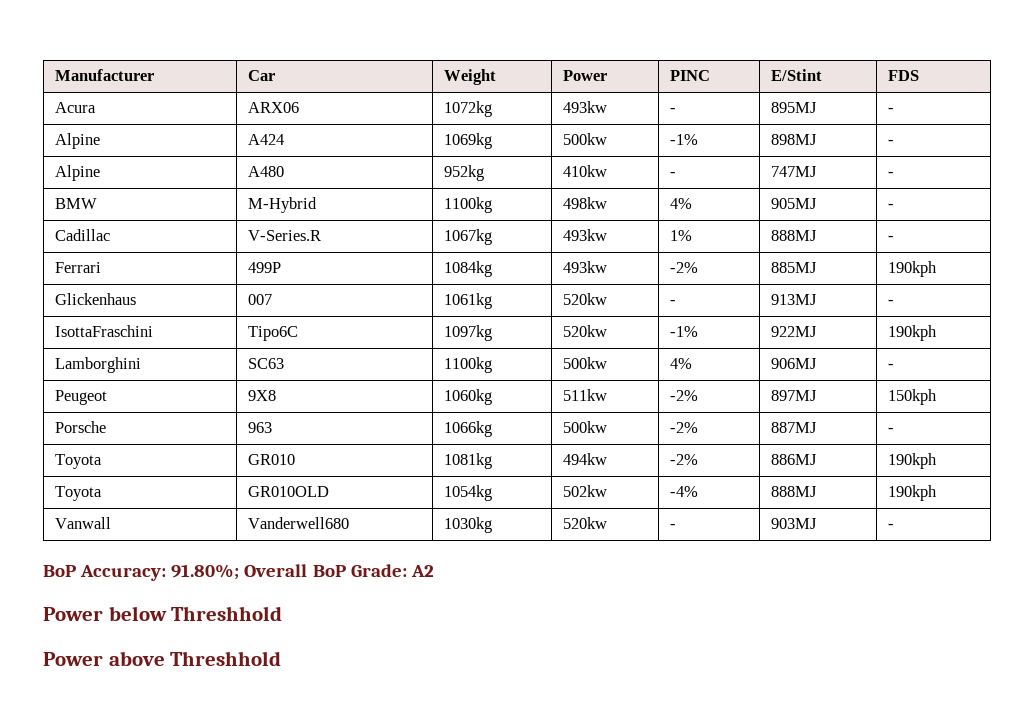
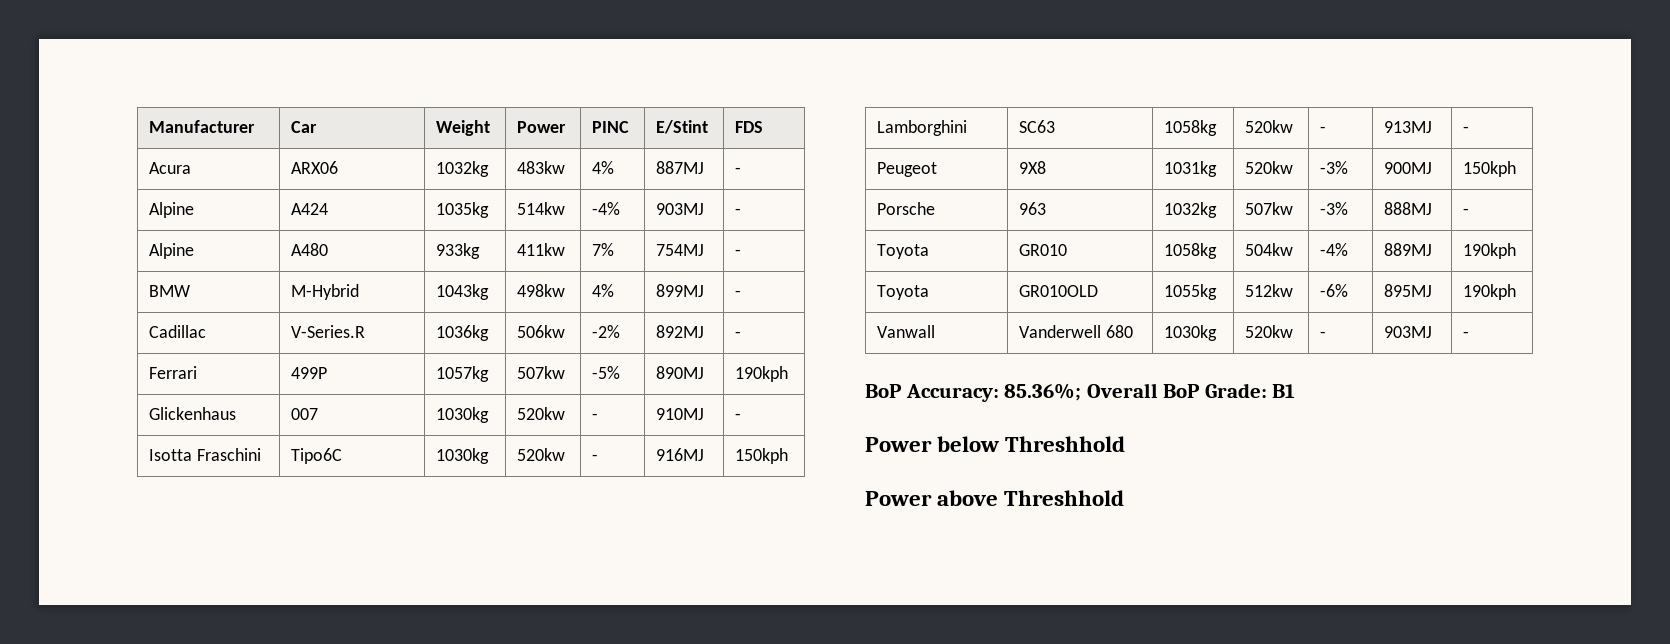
- Acura | ARX06 | 1072kg | 493kw | - | 895MJ | -
+ Acura | ARX06 | 1032kg | 483kw | 4% | 887MJ | -
- Alpine | A424 | 1069kg | 500kw | -1% | 898MJ | -
+ Alpine | A424 | 1035kg | 514kw | -4% | 903MJ | -
- Alpine | A480 | 952kg | 410kw | - | 747MJ | -
+ Alpine | A480 | 933kg | 411kw | 7% | 754MJ | -
- BMW | M-Hybrid | 1100kg | 498kw | 4% | 905MJ | -
+ BMW | M-Hybrid | 1043kg | 498kw | 4% | 899MJ | -
- Cadillac | V-Series.R | 1067kg | 493kw | 1% | 888MJ | -
+ Cadillac | V-Series.R | 1036kg | 506kw | -2% | 892MJ | -
- Ferrari | 499P | 1084kg | 493kw | -2% | 885MJ | 190kph
+ Ferrari | 499P | 1057kg | 507kw | -5% | 890MJ | 190kph
- Glickenhaus | 007 | 1061kg | 520kw | - | 913MJ | -
- IsottaFraschini | Tipo6C | 1097kg | 520kw | -1% | 922MJ | 190kph
- Lamborghini | SC63 | 1100kg | 500kw | 4% | 906MJ | -
- Peugeot | 9X8 | 1060kg | 511kw | -2% | 897MJ | 150kph
+ Glickenhaus | 007 | 1030kg | 520kw | - | 910MJ | -
+ Isotta Fraschini | Tipo6C | 1030kg | 520kw | - | 916MJ | 150kph
+ Lamborghini | SC63 | 1058kg | 520kw | - | 913MJ | -
+ Peugeot | 9X8 | 1031kg | 520kw | -3% | 900MJ | 150kph
- Porsche | 963 | 1066kg | 500kw | -2% | 887MJ | -
+ Porsche | 963 | 1032kg | 507kw | -3% | 888MJ | -
- Toyota | GR010 | 1081kg | 494kw | -2% | 886MJ | 190kph
+ Toyota | GR010 | 1058kg | 504kw | -4% | 889MJ | 190kph
- Toyota | GR010OLD | 1054kg | 502kw | -4% | 888MJ | 190kph
+ Toyota | GR010OLD | 1055kg | 512kw | -6% | 895MJ | 190kph
- Vanwall | Vanderwell680 | 1030kg | 520kw | - | 903MJ | -
+ Vanwall | Vanderwell 680 | 1030kg | 520kw | - | 903MJ | -
- BoP Accuracy: 91.80%; Overall BoP Grade: A2
+ BoP Accuracy: 85.36%; Overall BoP Grade: B1

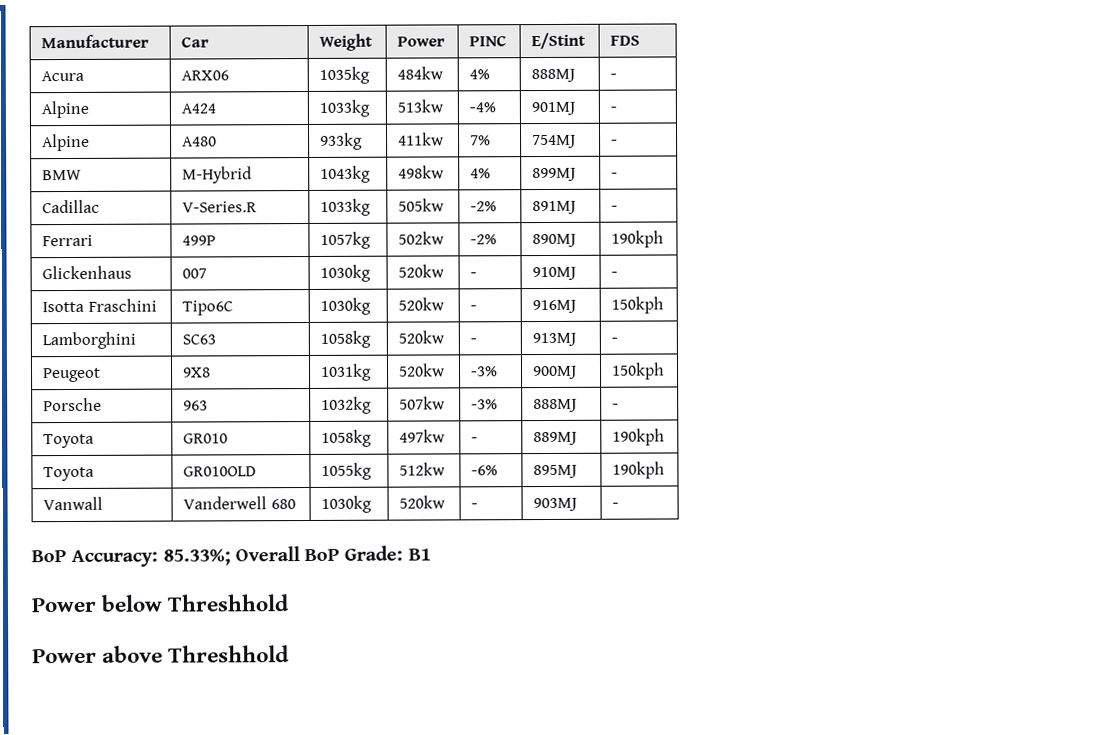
- Acura | ARX06 | 1032kg | 483kw | 4% | 887MJ | -
+ Acura | ARX06 | 1035kg | 484kw | 4% | 888MJ | -
- Alpine | A424 | 1035kg | 514kw | -4% | 903MJ | -
+ Alpine | A424 | 1033kg | 513kw | -4% | 901MJ | -
- Cadillac | V-Series.R | 1036kg | 506kw | -2% | 892MJ | -
+ Cadillac | V-Series.R | 1033kg | 505kw | -2% | 891MJ | -
- Ferrari | 499P | 1057kg | 507kw | -5% | 890MJ | 190kph
+ Ferrari | 499P | 1057kg | 502kw | -2% | 890MJ | 190kph
- Toyota | GR010 | 1058kg | 504kw | -4% | 889MJ | 190kph
+ Toyota | GR010 | 1058kg | 497kw | - | 889MJ | 190kph
- BoP Accuracy: 85.36%; Overall BoP Grade: B1
+ BoP Accuracy: 85.33%; Overall BoP Grade: B1

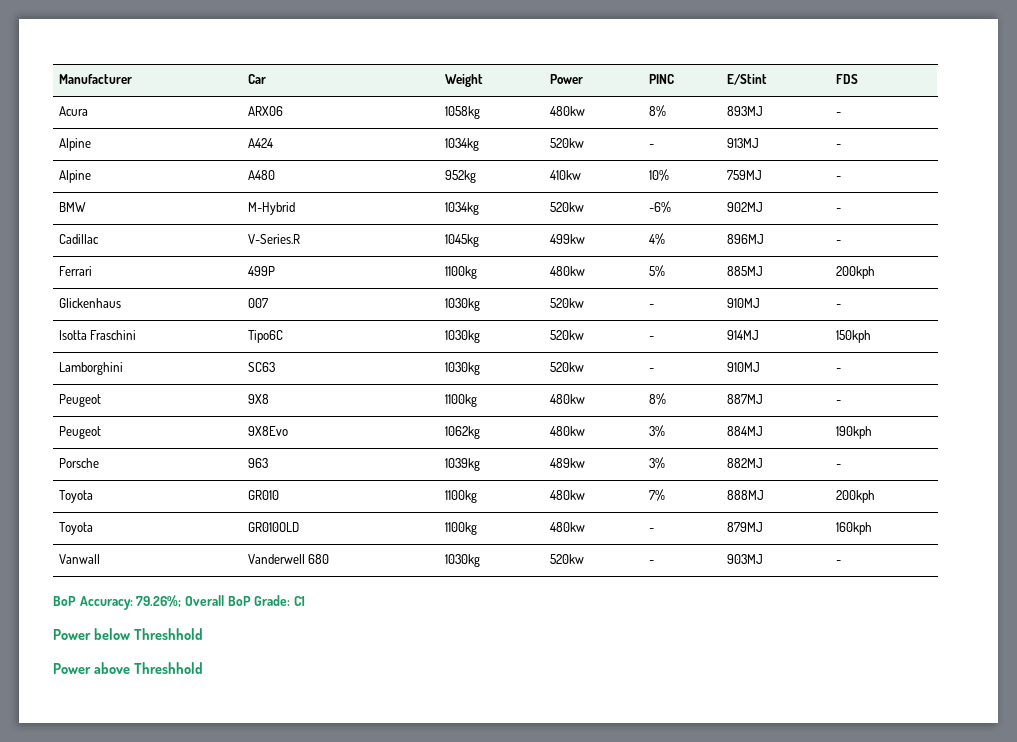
- Acura | ARX06 | 1035kg | 484kw | 4% | 888MJ | -
+ Acura | ARX06 | 1058kg | 480kw | 8% | 893MJ | -
- Alpine | A424 | 1033kg | 513kw | -4% | 901MJ | -
+ Alpine | A424 | 1034kg | 520kw | - | 913MJ | -
- Alpine | A480 | 933kg | 411kw | 7% | 754MJ | -
+ Alpine | A480 | 952kg | 410kw | 10% | 759MJ | -
- BMW | M-Hybrid | 1043kg | 498kw | 4% | 899MJ | -
+ BMW | M-Hybrid | 1034kg | 520kw | -6% | 902MJ | -
- Cadillac | V-Series.R | 1033kg | 505kw | -2% | 891MJ | -
+ Cadillac | V-Series.R | 1045kg | 499kw | 4% | 896MJ | -
- Ferrari | 499P | 1057kg | 502kw | -2% | 890MJ | 190kph
+ Ferrari | 499P | 1100kg | 480kw | 5% | 885MJ | 200kph
- Isotta Fraschini | Tipo6C | 1030kg | 520kw | - | 916MJ | 150kph
+ Isotta Fraschini | Tipo6C | 1030kg | 520kw | - | 914MJ | 150kph
- Lamborghini | SC63 | 1058kg | 520kw | - | 913MJ | -
+ Lamborghini | SC63 | 1030kg | 520kw | - | 910MJ | -
- Peugeot | 9X8 | 1031kg | 520kw | -3% | 900MJ | 150kph
- Porsche | 963 | 1032kg | 507kw | -3% | 888MJ | -
- Toyota | GR010 | 1058kg | 497kw | - | 889MJ | 190kph
- Toyota | GR010OLD | 1055kg | 512kw | -6% | 895MJ | 190kph
+ Peugeot | 9X8 | 1100kg | 480kw | 8% | 887MJ | -
+ Peugeot | 9X8Evo | 1062kg | 480kw | 3% | 884MJ | 190kph
+ Porsche | 963 | 1039kg | 489kw | 3% | 882MJ | -
+ Toyota | GR010 | 1100kg | 480kw | 7% | 888MJ | 200kph
+ Toyota | GR010OLD | 1100kg | 480kw | - | 879MJ | 160kph
- BoP Accuracy: 85.33%; Overall BoP Grade: B1
+ BoP Accuracy: 79.26%; Overall BoP Grade: C1

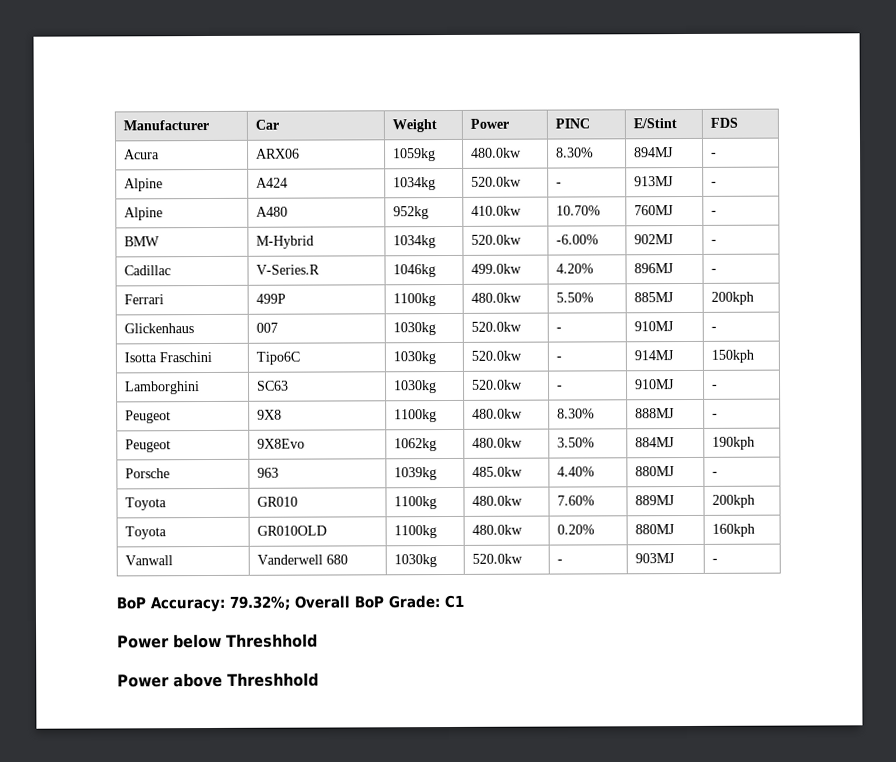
- Acura | ARX06 | 1058kg | 480kw | 8% | 893MJ | -
+ Acura | ARX06 | 1059kg | 480.0kw | 8.30% | 894MJ | -
- Alpine | A424 | 1034kg | 520kw | - | 913MJ | -
+ Alpine | A424 | 1034kg | 520.0kw | - | 913MJ | -
- Alpine | A480 | 952kg | 410kw | 10% | 759MJ | -
+ Alpine | A480 | 952kg | 410.0kw | 10.70% | 760MJ | -
- BMW | M-Hybrid | 1034kg | 520kw | -6% | 902MJ | -
+ BMW | M-Hybrid | 1034kg | 520.0kw | -6.00% | 902MJ | -
- Cadillac | V-Series.R | 1045kg | 499kw | 4% | 896MJ | -
+ Cadillac | V-Series.R | 1046kg | 499.0kw | 4.20% | 896MJ | -
- Ferrari | 499P | 1100kg | 480kw | 5% | 885MJ | 200kph
+ Ferrari | 499P | 1100kg | 480.0kw | 5.50% | 885MJ | 200kph
- Glickenhaus | 007 | 1030kg | 520kw | - | 910MJ | -
+ Glickenhaus | 007 | 1030kg | 520.0kw | - | 910MJ | -
- Isotta Fraschini | Tipo6C | 1030kg | 520kw | - | 914MJ | 150kph
+ Isotta Fraschini | Tipo6C | 1030kg | 520.0kw | - | 914MJ | 150kph
- Lamborghini | SC63 | 1030kg | 520kw | - | 910MJ | -
+ Lamborghini | SC63 | 1030kg | 520.0kw | - | 910MJ | -
- Peugeot | 9X8 | 1100kg | 480kw | 8% | 887MJ | -
+ Peugeot | 9X8 | 1100kg | 480.0kw | 8.30% | 888MJ | -
- Peugeot | 9X8Evo | 1062kg | 480kw | 3% | 884MJ | 190kph
+ Peugeot | 9X8Evo | 1062kg | 480.0kw | 3.50% | 884MJ | 190kph
- Porsche | 963 | 1039kg | 489kw | 3% | 882MJ | -
+ Porsche | 963 | 1039kg | 485.0kw | 4.40% | 880MJ | -
- Toyota | GR010 | 1100kg | 480kw | 7% | 888MJ | 200kph
+ Toyota | GR010 | 1100kg | 480.0kw | 7.60% | 889MJ | 200kph
- Toyota | GR010OLD | 1100kg | 480kw | - | 879MJ | 160kph
+ Toyota | GR010OLD | 1100kg | 480.0kw | 0.20% | 880MJ | 160kph
- Vanwall | Vanderwell 680 | 1030kg | 520kw | - | 903MJ | -
+ Vanwall | Vanderwell 680 | 1030kg | 520.0kw | - | 903MJ | -
- BoP Accuracy: 79.26%; Overall BoP Grade: C1
+ BoP Accuracy: 79.32%; Overall BoP Grade: C1

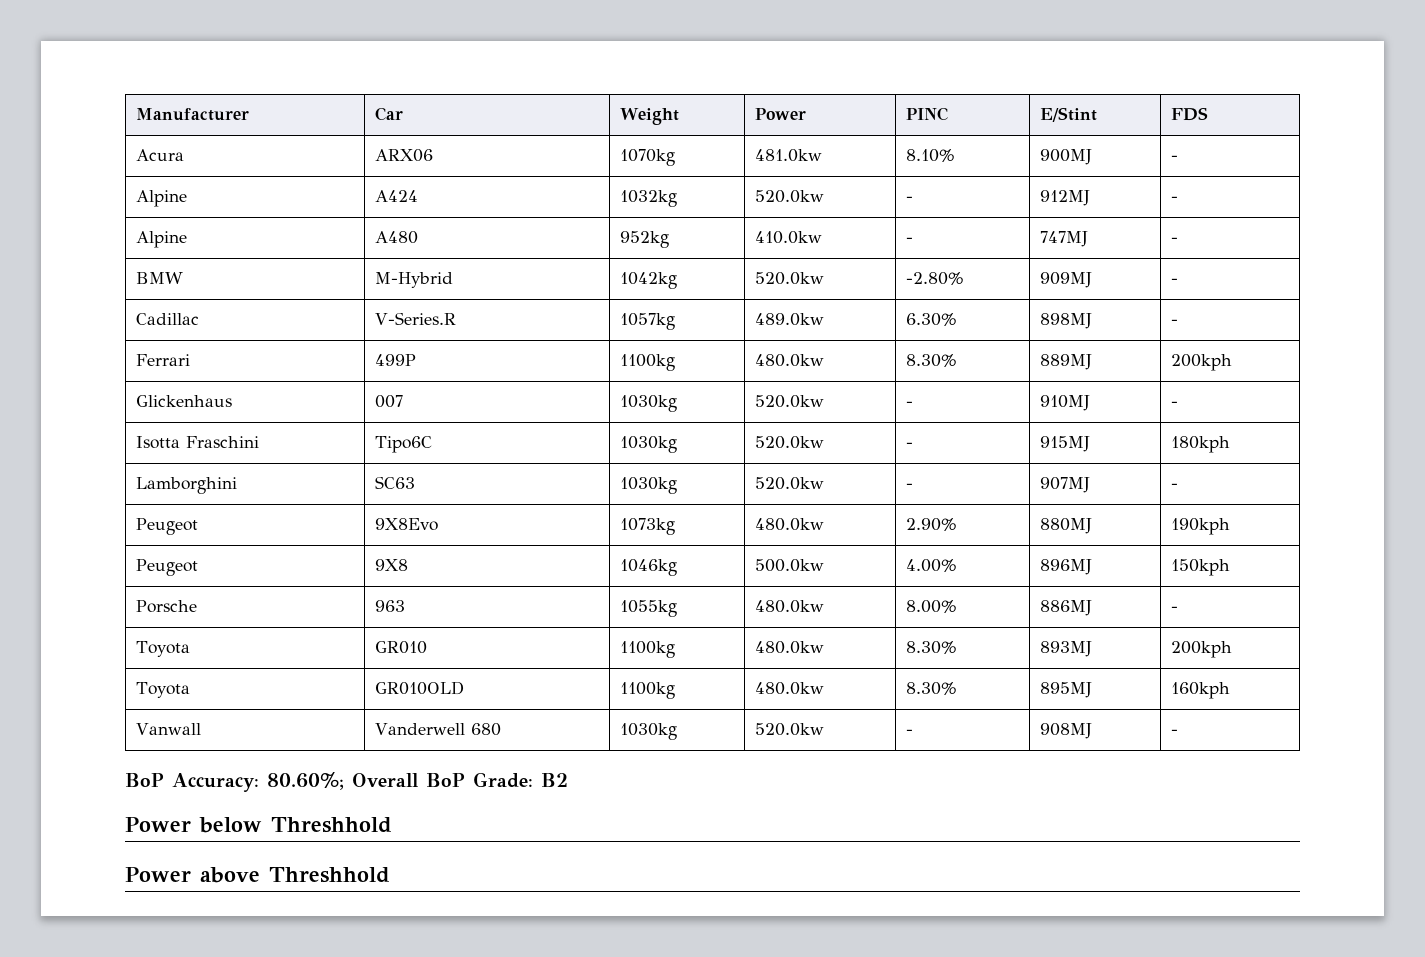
- Acura | ARX06 | 1059kg | 480.0kw | 8.30% | 894MJ | -
+ Acura | ARX06 | 1070kg | 481.0kw | 8.10% | 900MJ | -
- Alpine | A424 | 1034kg | 520.0kw | - | 913MJ | -
+ Alpine | A424 | 1032kg | 520.0kw | - | 912MJ | -
- Alpine | A480 | 952kg | 410.0kw | 10.70% | 760MJ | -
+ Alpine | A480 | 952kg | 410.0kw | - | 747MJ | -
- BMW | M-Hybrid | 1034kg | 520.0kw | -6.00% | 902MJ | -
+ BMW | M-Hybrid | 1042kg | 520.0kw | -2.80% | 909MJ | -
- Cadillac | V-Series.R | 1046kg | 499.0kw | 4.20% | 896MJ | -
+ Cadillac | V-Series.R | 1057kg | 489.0kw | 6.30% | 898MJ | -
- Ferrari | 499P | 1100kg | 480.0kw | 5.50% | 885MJ | 200kph
+ Ferrari | 499P | 1100kg | 480.0kw | 8.30% | 889MJ | 200kph
- Isotta Fraschini | Tipo6C | 1030kg | 520.0kw | - | 914MJ | 150kph
+ Isotta Fraschini | Tipo6C | 1030kg | 520.0kw | - | 915MJ | 180kph
- Lamborghini | SC63 | 1030kg | 520.0kw | - | 910MJ | -
- Peugeot | 9X8 | 1100kg | 480.0kw | 8.30% | 888MJ | -
+ Lamborghini | SC63 | 1030kg | 520.0kw | - | 907MJ | -
- Peugeot | 9X8Evo | 1062kg | 480.0kw | 3.50% | 884MJ | 190kph
+ Peugeot | 9X8Evo | 1073kg | 480.0kw | 2.90% | 880MJ | 190kph
- Porsche | 963 | 1039kg | 485.0kw | 4.40% | 880MJ | -
+ Peugeot | 9X8 | 1046kg | 500.0kw | 4.00% | 896MJ | 150kph
+ Porsche | 963 | 1055kg | 480.0kw | 8.00% | 886MJ | -
- Toyota | GR010 | 1100kg | 480.0kw | 7.60% | 889MJ | 200kph
+ Toyota | GR010 | 1100kg | 480.0kw | 8.30% | 893MJ | 200kph
- Toyota | GR010OLD | 1100kg | 480.0kw | 0.20% | 880MJ | 160kph
+ Toyota | GR010OLD | 1100kg | 480.0kw | 8.30% | 895MJ | 160kph
- Vanwall | Vanderwell 680 | 1030kg | 520.0kw | - | 903MJ | -
+ Vanwall | Vanderwell 680 | 1030kg | 520.0kw | - | 908MJ | -
- BoP Accuracy: 79.32%; Overall BoP Grade: C1
+ BoP Accuracy: 80.60%; Overall BoP Grade: B2

